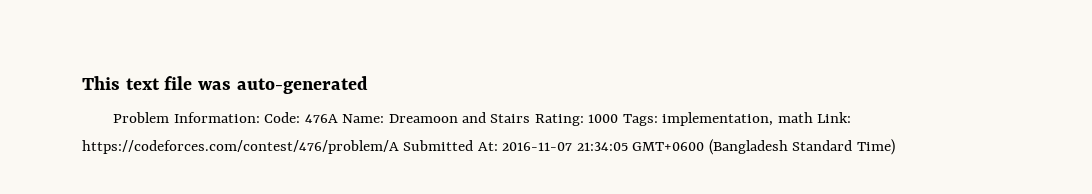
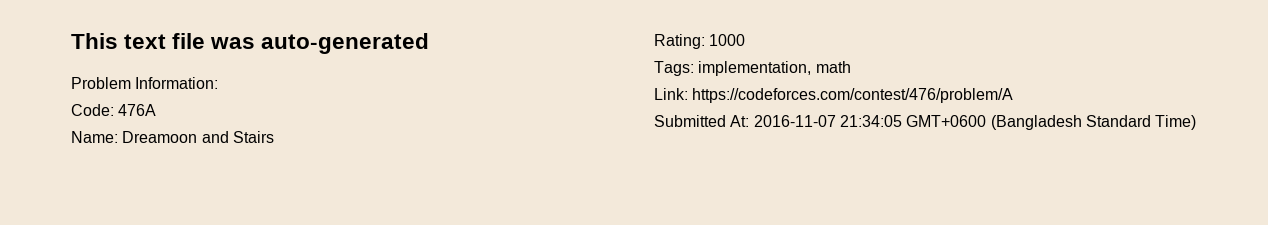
- Problem Information: Code: 476A Name: Dreamoon and Stairs Rating: 1000 Tags: implementation, math Link: https://codeforces.com/contest/476/problem/A Submitted At: 2016-11-07 21:34:05 GMT+0600 (Bangladesh Standard Time)
+ Problem Information:
+ Code: 476A
+ Name: Dreamoon and Stairs
+ Rating: 1000
+ Tags: implementation, math
+ Link: https://codeforces.com/contest/476/problem/A
+ Submitted At: 2016-11-07 21:34:05 GMT+0600 (Bangladesh Standard Time)

